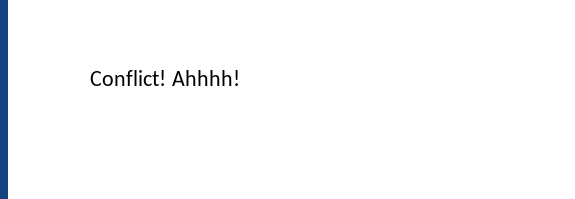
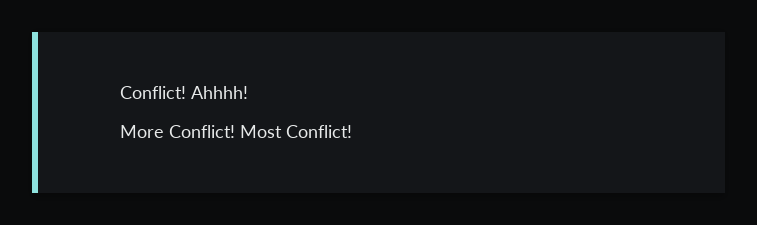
+ More Conflict! Most Conflict!

